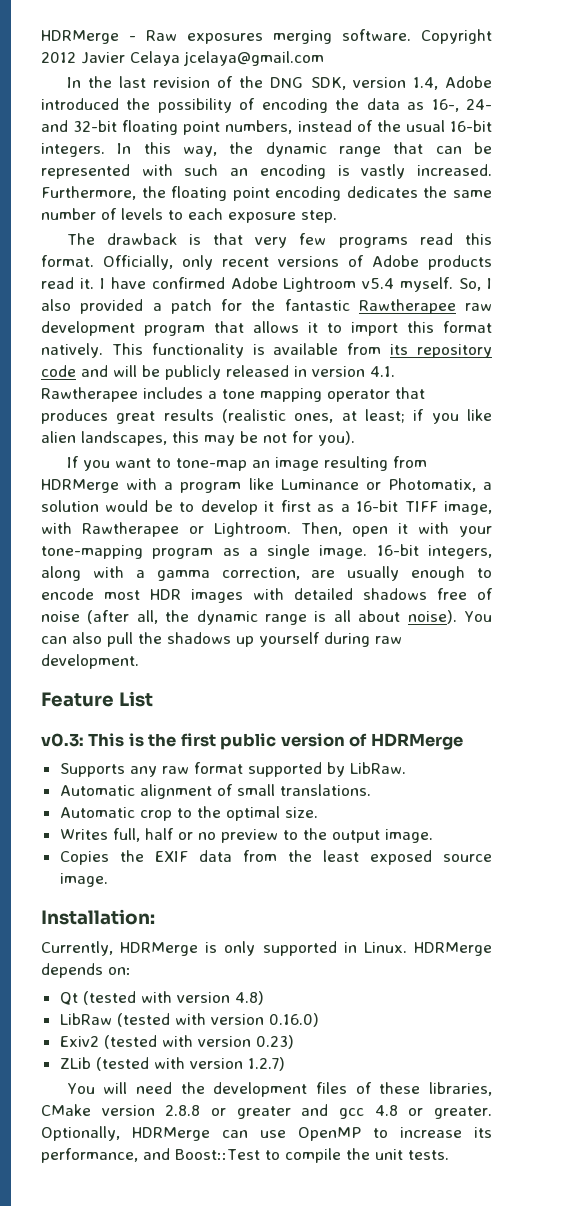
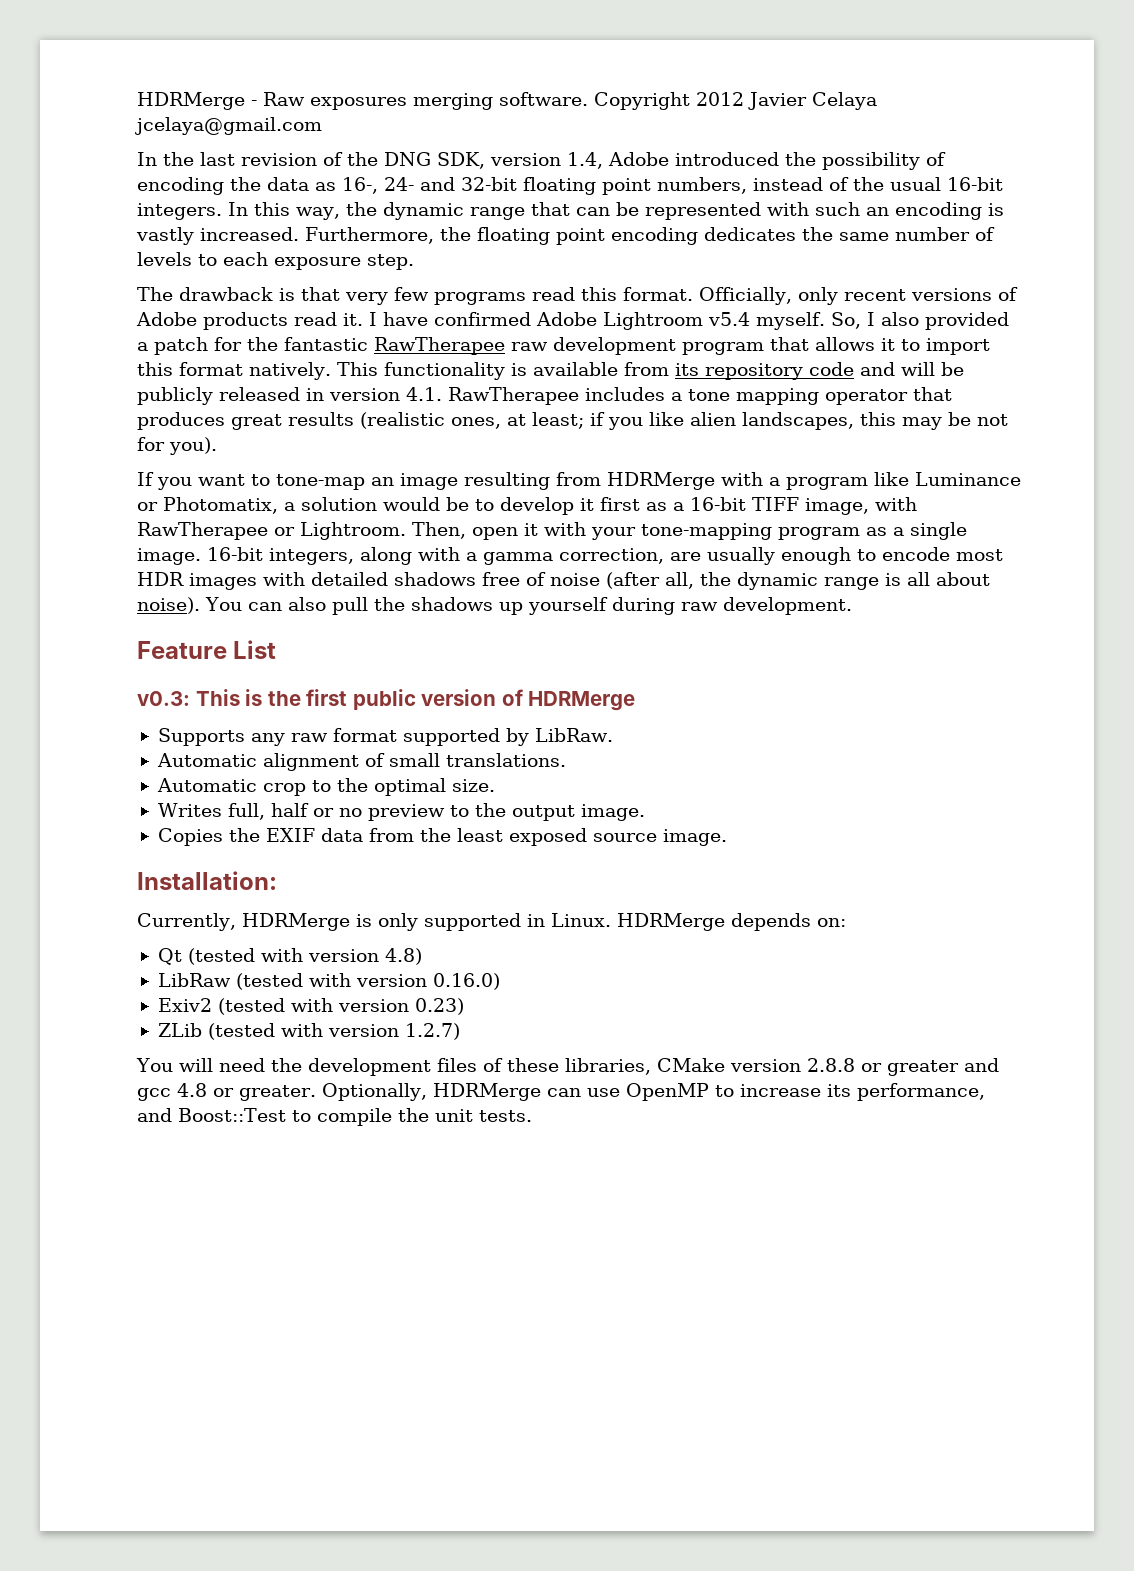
- So, I also provided a patch for the fantastic Rawtherapee raw development program that allows it to import this format natively.
+ So, I also provided a patch for the fantastic RawTherapee raw development program that allows it to import this format natively.
- This functionality is available from its repository code and will be publicly released in version 4.1. Rawtherapee includes a tone mapping operator that produces great results (realistic ones, at least; if you like alien landscapes, this may be not for you).
+ This functionality is available from its repository code and will be publicly released in version 4.1. RawTherapee includes a tone mapping operator that produces great results (realistic ones, at least; if you like alien landscapes, this may be not for you).
- If you want to tone-map an image resulting from HDRMerge with a program like Luminance or Photomatix, a solution would be to develop it first as a 16-bit TIFF image, with Rawtherapee or Lightroom.
+ If you want to tone-map an image resulting from HDRMerge with a program like Luminance or Photomatix, a solution would be to develop it first as a 16-bit TIFF image, with RawTherapee or Lightroom.

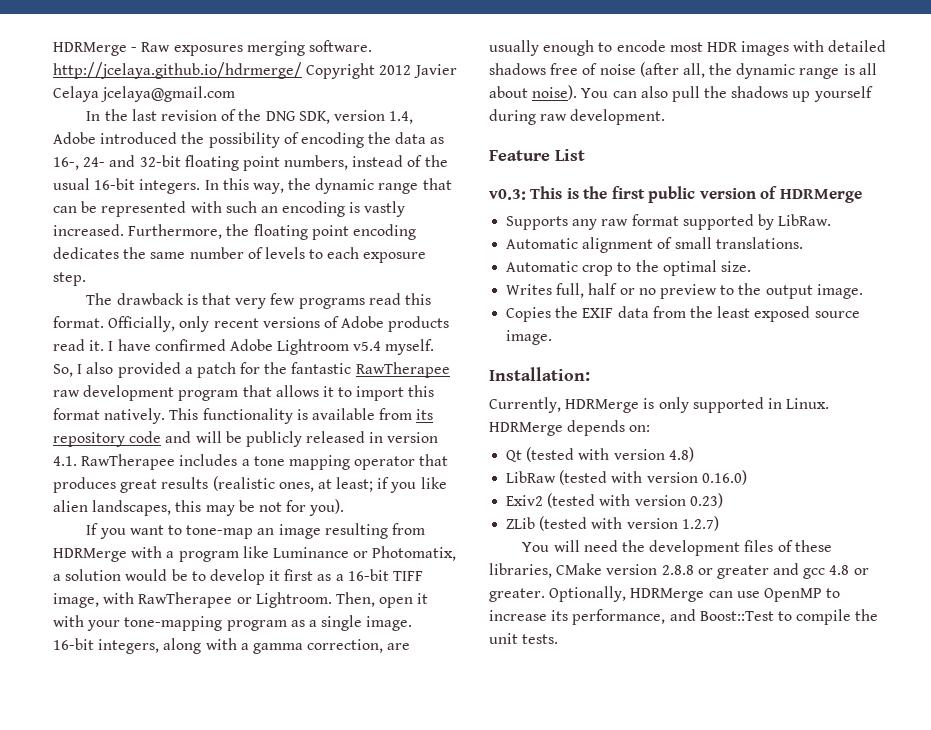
- HDRMerge - Raw exposures merging software. Copyright 2012 Javier Celaya jcelaya@gmail.com
+ HDRMerge - Raw exposures merging software. http://jcelaya.github.io/hdrmerge/ Copyright 2012 Javier Celaya jcelaya@gmail.com

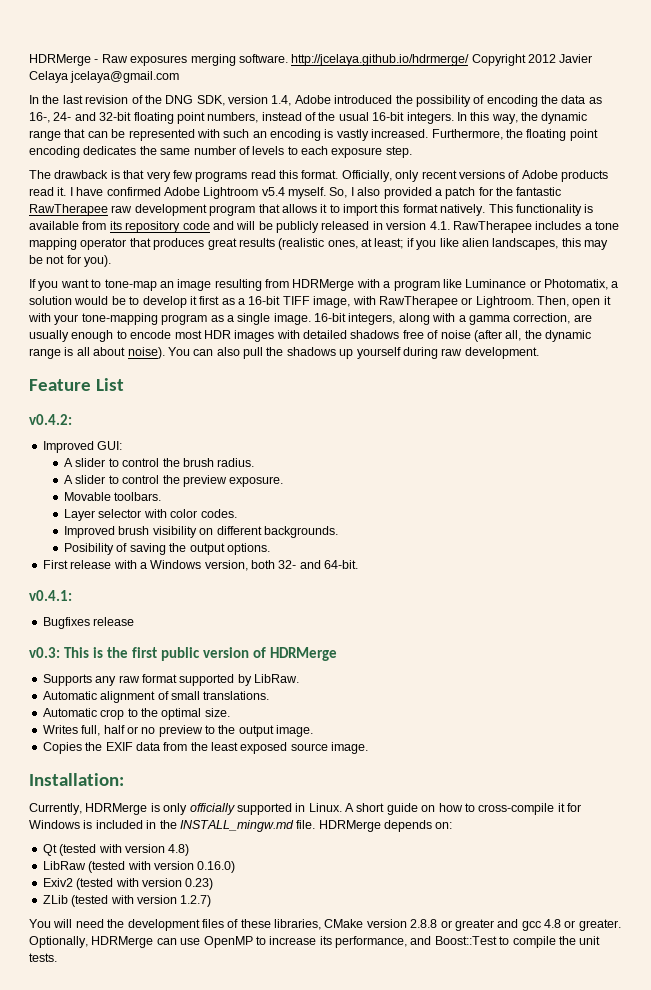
+ v0.4.2:
+ Improved GUI:
+ A slider to control the brush radius.
+ A slider to control the preview exposure.
+ Movable toolbars.
+ Layer selector with color codes.
+ Improved brush visibility on different backgrounds.
+ Posibility of saving the output options.
+ First release with a Windows version, both 32- and 64-bit.
+ v0.4.1:
+ Bugfixes release
- Currently, HDRMerge is only supported in Linux.
+ Currently, HDRMerge is only officially supported in Linux.
+ A short guide on how to cross-compile it for Windows is included in the INSTALL_mingw.md file.

